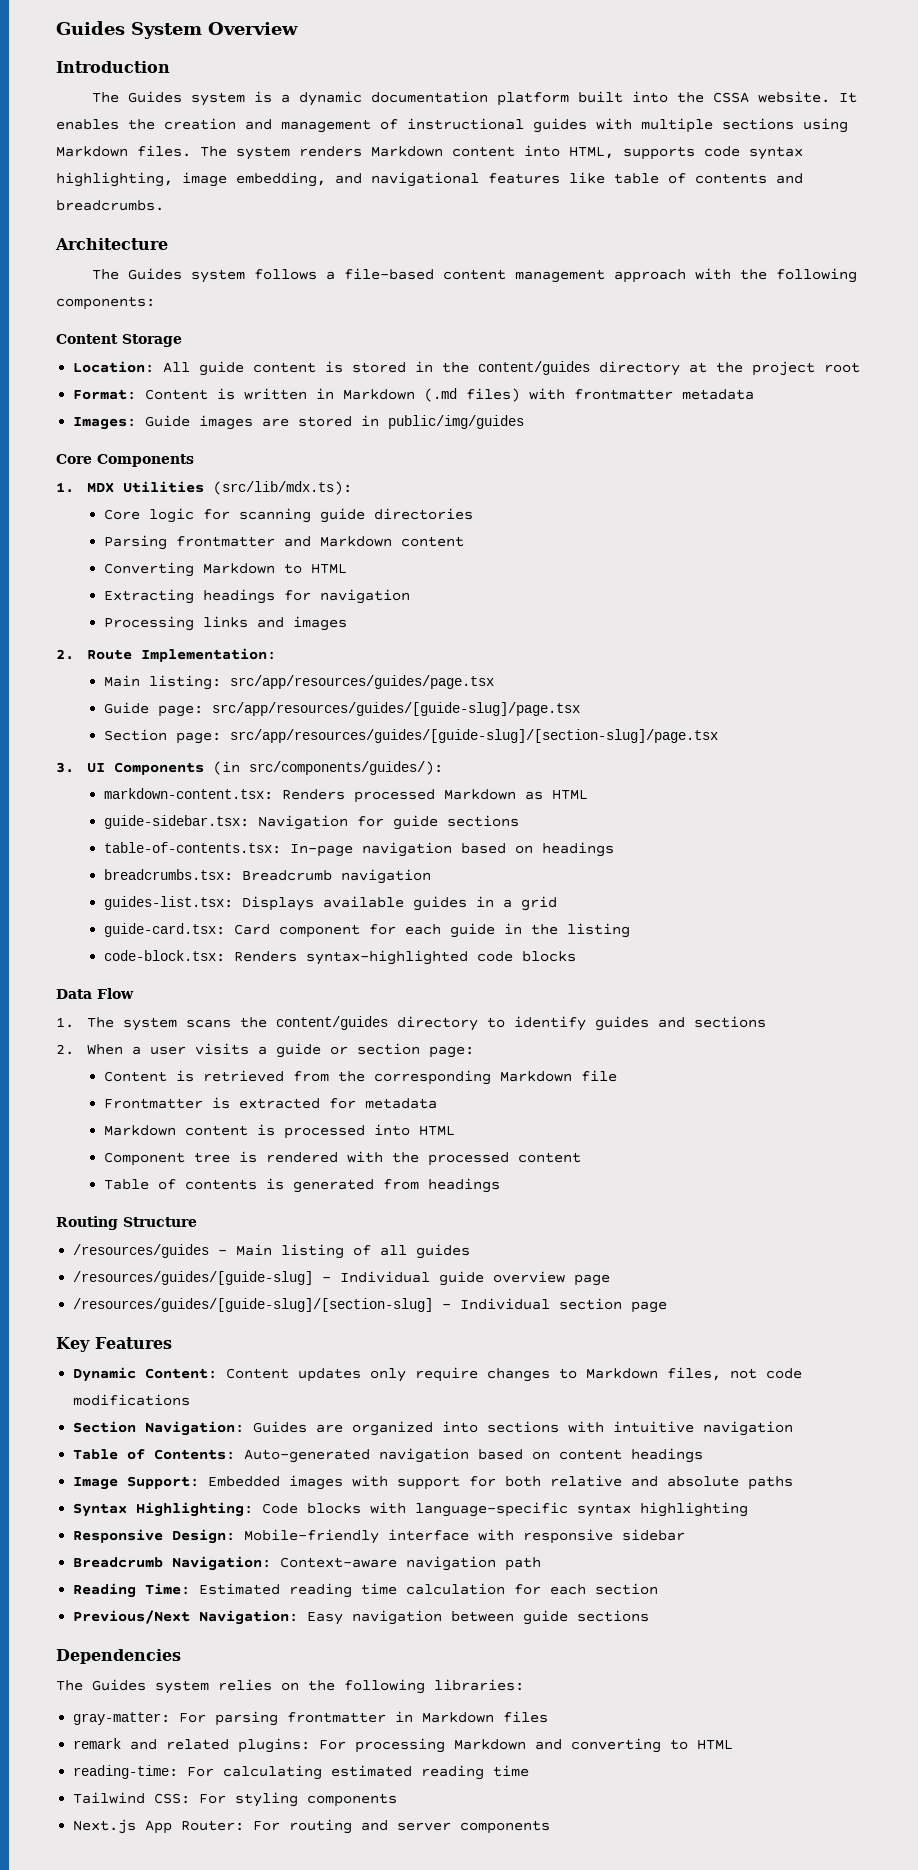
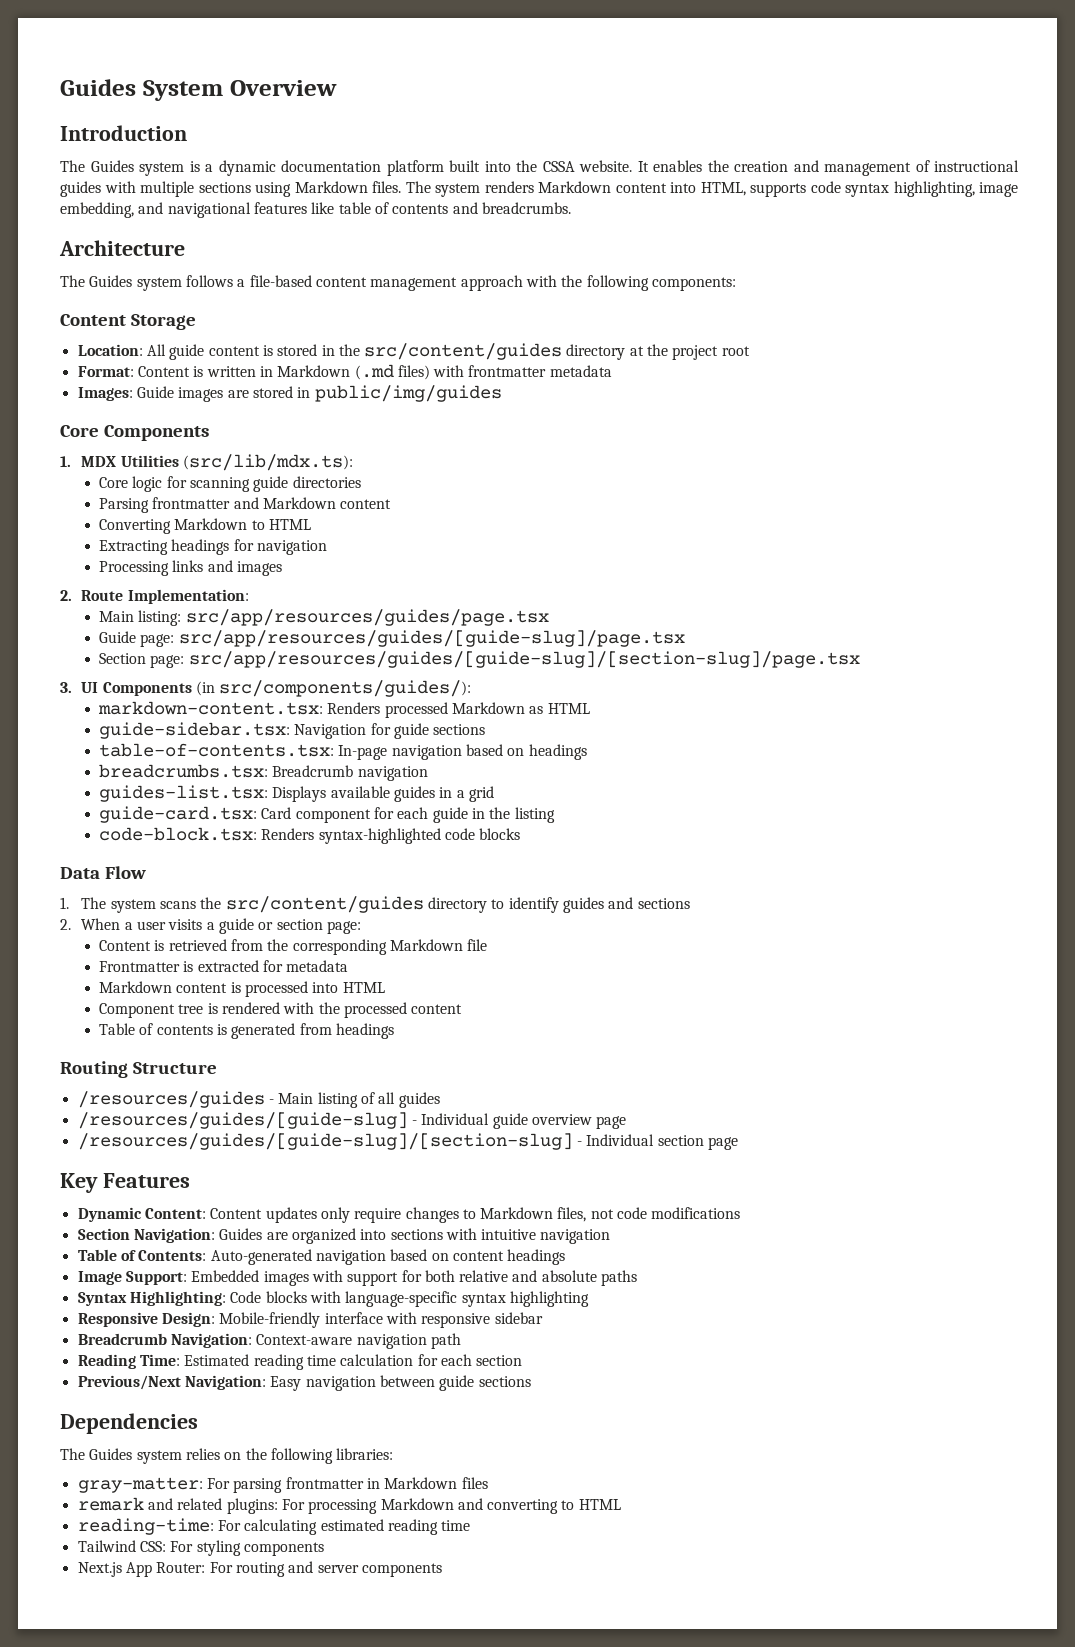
- Location: All guide content is stored in the content/guides directory at the project root
+ Location: All guide content is stored in the src/content/guides directory at the project root
- 1. The system scans the content/guides directory to identify guides and sections
+ 1. The system scans the src/content/guides directory to identify guides and sections

